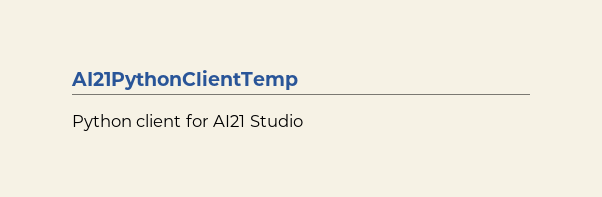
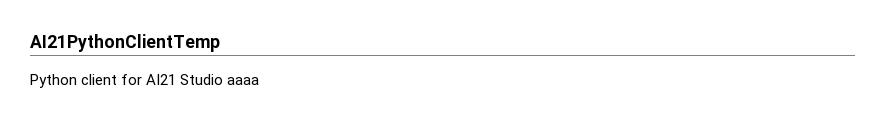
- Python client for AI21 Studio
+ Python client for AI21 Studio aaaa

